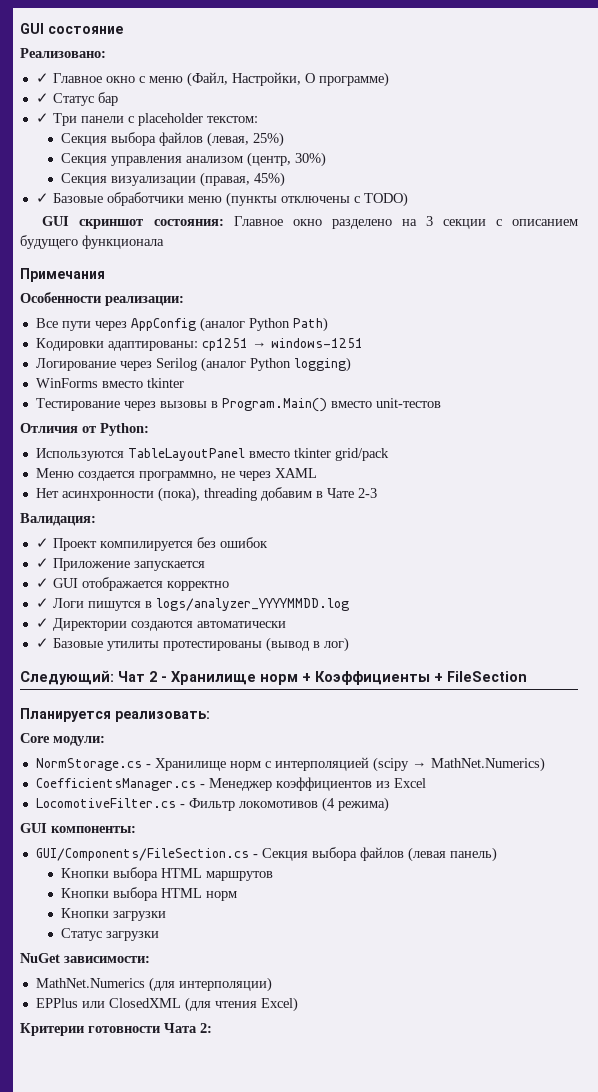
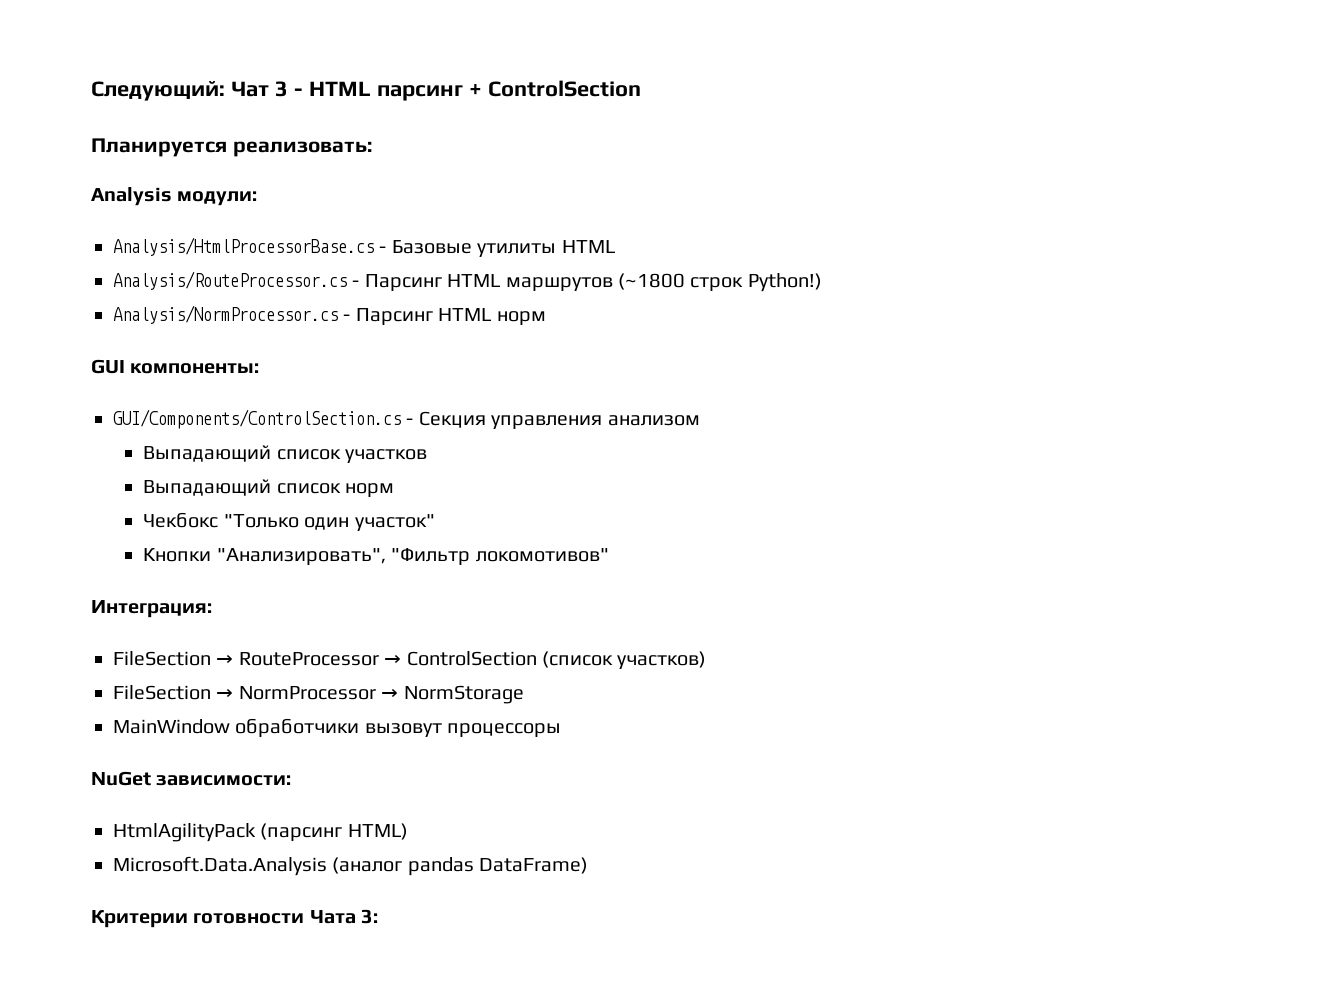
- GUI состояние
- Реализовано:
- ✓ Главное окно с меню (Файл, Настройки, О программе)
- ✓ Статус бар
- ✓ Три панели с placeholder текстом:
- Секция выбора файлов (левая, 25%)
- Секция управления анализом (центр, 30%)
- Секция визуализации (правая, 45%)
- ✓ Базовые обработчики меню (пункты отключены с TODO)
- GUI скриншот состояния: Главное окно разделено на 3 секции с описанием будущего функционала
- Примечания
- Особенности реализации:
- Все пути через AppConfig (аналог Python Path)
- Кодировки адаптированы: cp1251 → windows-1251
- Логирование через Serilog (аналог Python logging)
- WinForms вместо tkinter
- Тестирование через вызовы в Program.Main() вместо unit-тестов
- Отличия от Python:
- Используются TableLayoutPanel вместо tkinter grid/pack
- Меню создается программно, не через XAML
- Нет асинхронности (пока), threading добавим в Чате 2-3
- Валидация:
- ✓ Проект компилируется без ошибок
- ✓ Приложение запускается
- ✓ GUI отображается корректно
- ✓ Логи пишутся в logs/analyzer_YYYYMMDD.log
- ✓ Директории создаются автоматически
- ✓ Базовые утилиты протестированы (вывод в лог)
- Следующий: Чат 2 - Хранилище норм + Коэффициенты + FileSection
+ Следующий: Чат 3 - HTML парсинг + ControlSection
- Core модули:
+ Analysis модули:
- NormStorage.cs - Хранилище норм с интерполяцией (scipy → MathNet.Numerics)
- CoefficientsManager.cs - Менеджер коэффициентов из Excel
- LocomotiveFilter.cs - Фильтр локомотивов (4 режима)
+ Analysis/HtmlProcessorBase.cs - Базовые утилиты HTML
+ Analysis/RouteProcessor.cs - Парсинг HTML маршрутов (~1800 строк Python!)
+ Analysis/NormProcessor.cs - Парсинг HTML норм
- GUI/Components/FileSection.cs - Секция выбора файлов (левая панель)
- Кнопки выбора HTML маршрутов
- Кнопки выбора HTML норм
- Кнопки загрузки
- Статус загрузки
+ GUI/Components/ControlSection.cs - Секция управления анализом
+ Выпадающий список участков
+ Выпадающий список норм
+ Чекбокс "Только один участок"
+ Кнопки "Анализировать", "Фильтр локомотивов"
+ Интеграция:
+ FileSection → RouteProcessor → ControlSection (список участков)
+ FileSection → NormProcessor → NormStorage
+ MainWindow обработчики вызовут процессоры
  NuGet зависимости:
- MathNet.Numerics (для интерполяции)
- EPPlus или ClosedXML (для чтения Excel)
+ HtmlAgilityPack (парсинг HTML)
+ Microsoft.Data.Analysis (аналог pandas DataFrame)
- Критерии готовности Чата 2:
+ Критерии готовности Чата 3:

